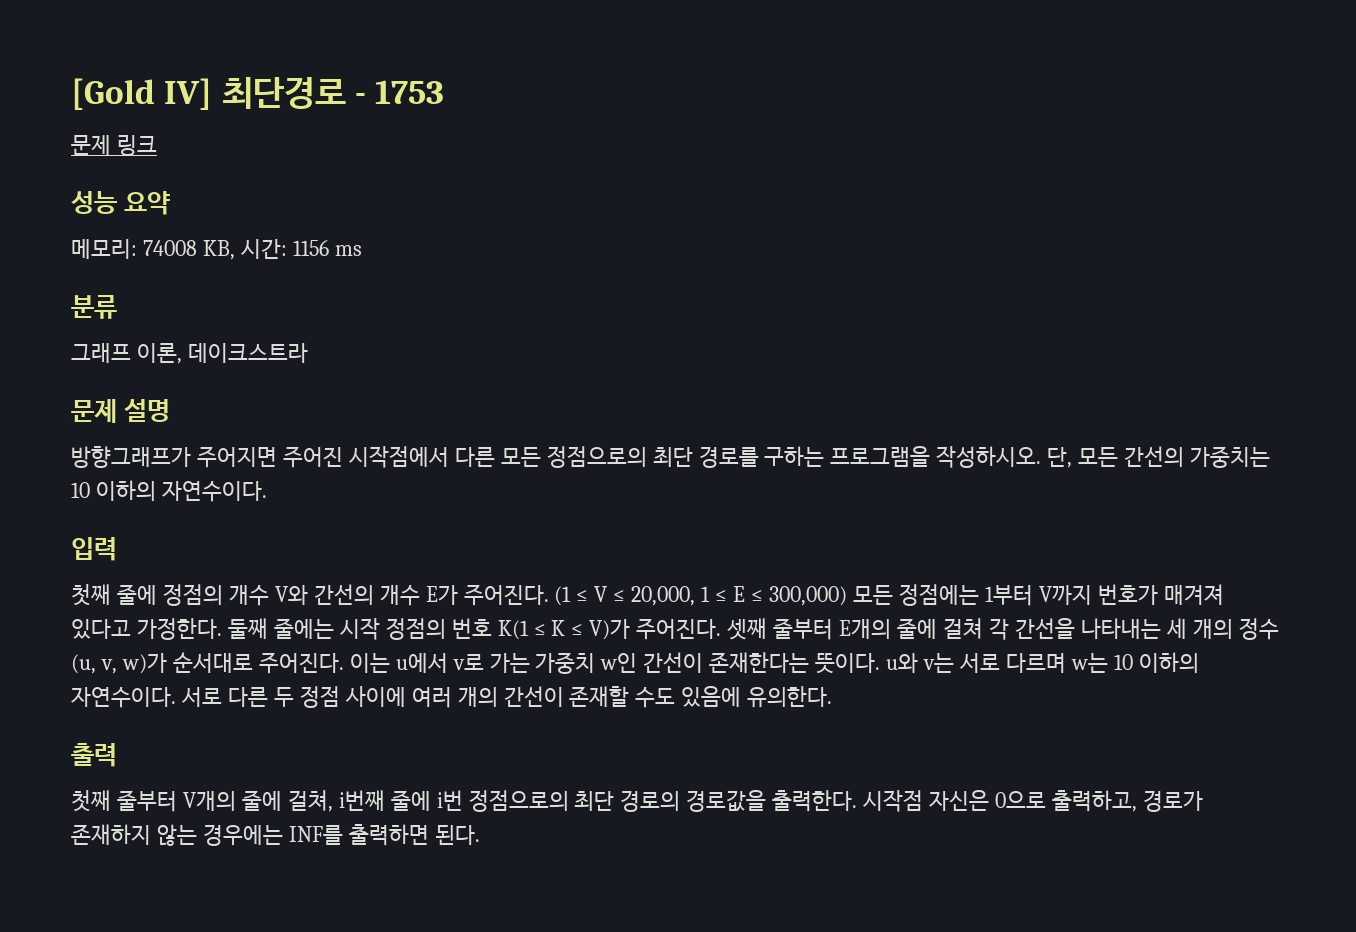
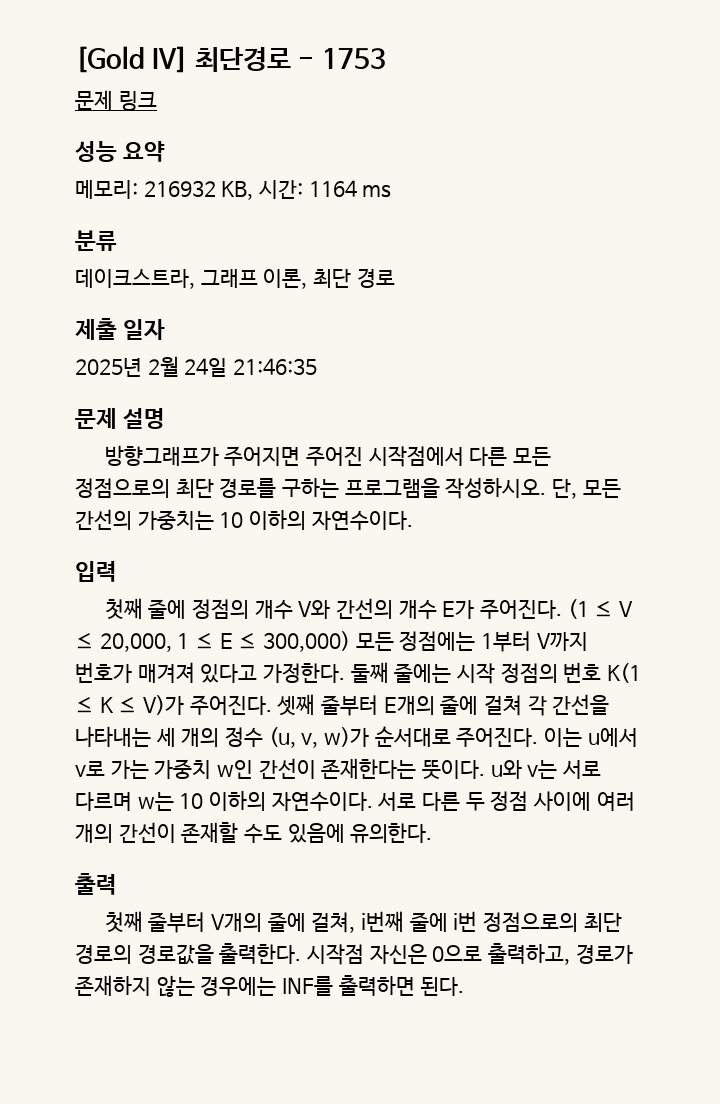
- 메모리: 74008 KB, 시간: 1156 ms
+ 메모리: 216932 KB, 시간: 1164 ms
- 그래프 이론, 데이크스트라
+ 데이크스트라, 그래프 이론, 최단 경로
+ 제출 일자
+ 2025년 2월 24일 21:46:35

